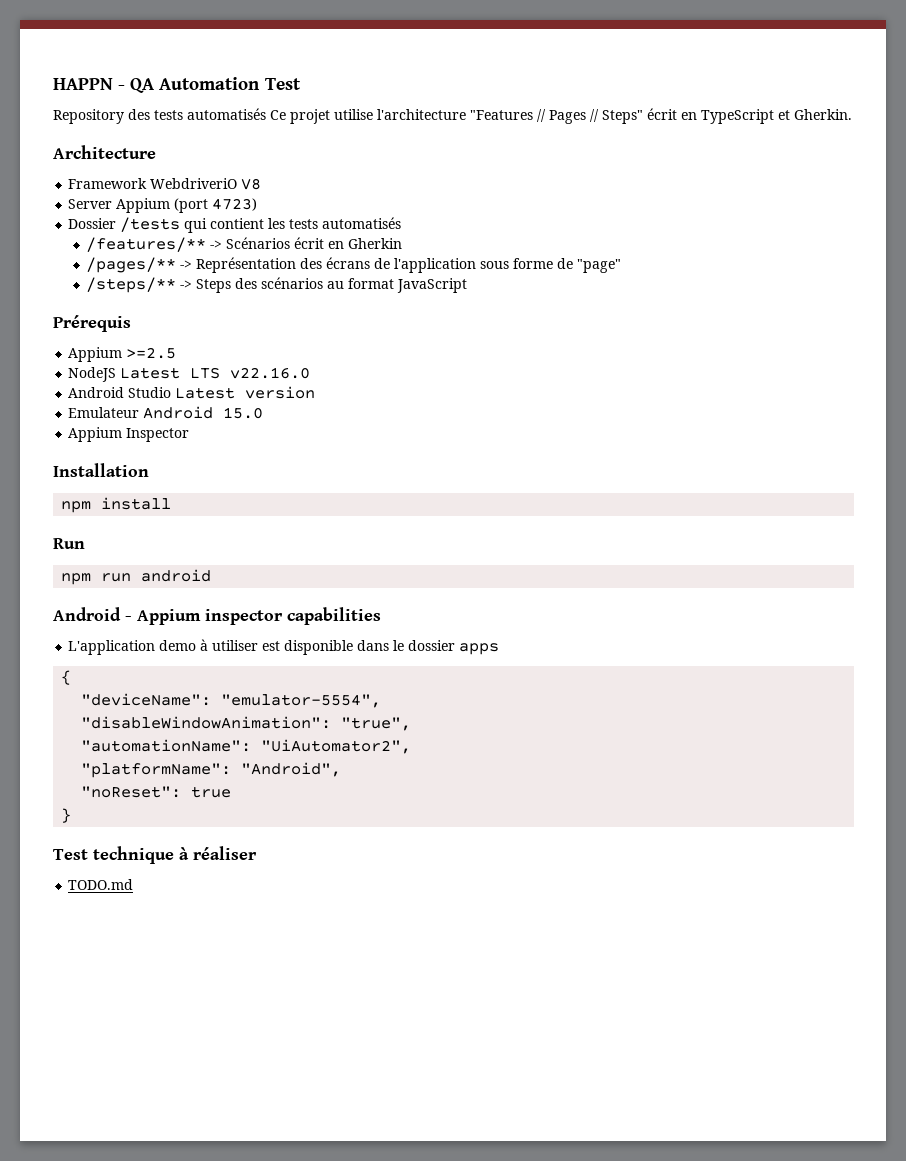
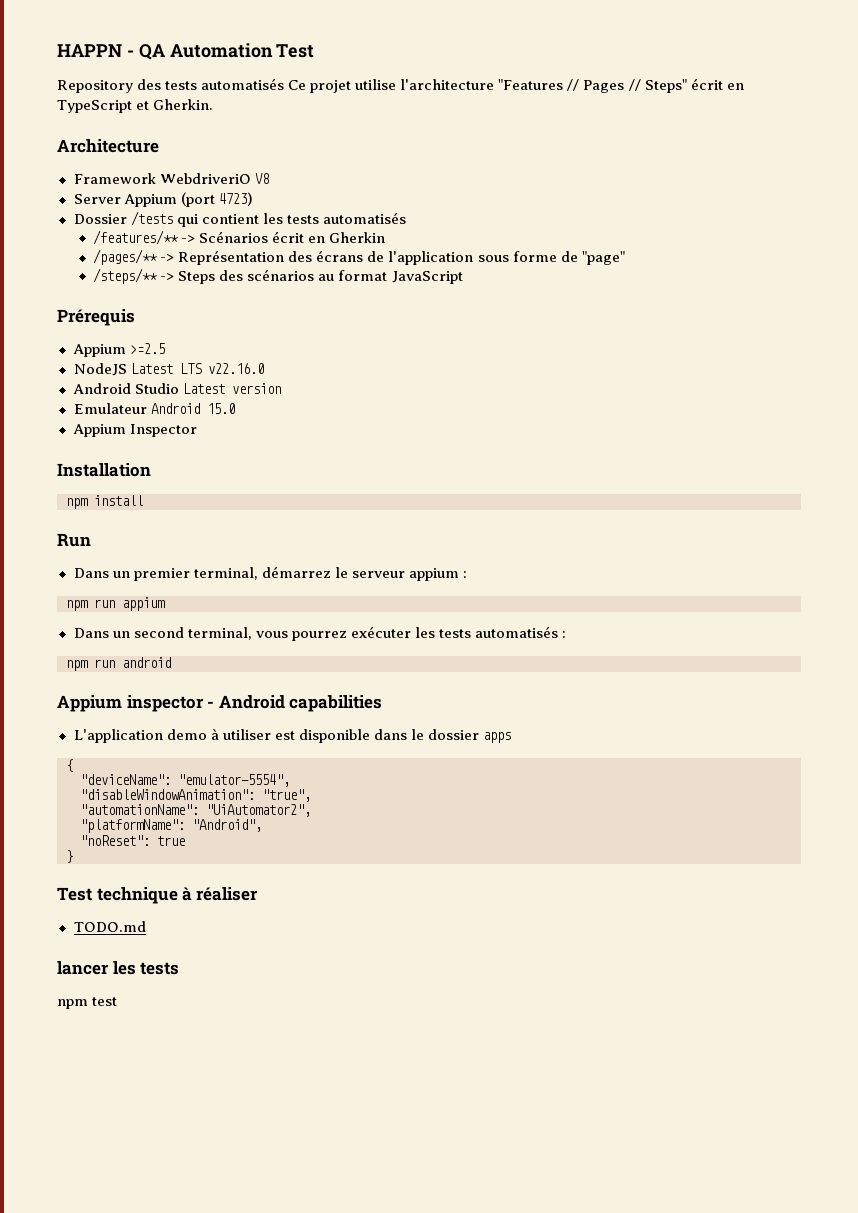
+ Dans un premier terminal, démarrez le serveur appium :
+ npm run appium
+ Dans un second terminal, vous pourrez exécuter les tests automatisés :
- Android - Appium inspector capabilities
+ Appium inspector - Android capabilities
+ lancer les tests
+ npm test

